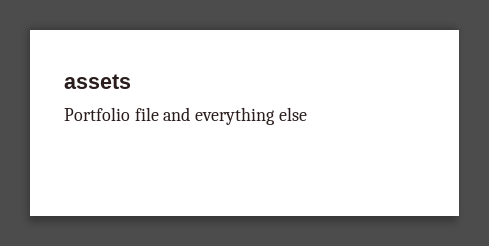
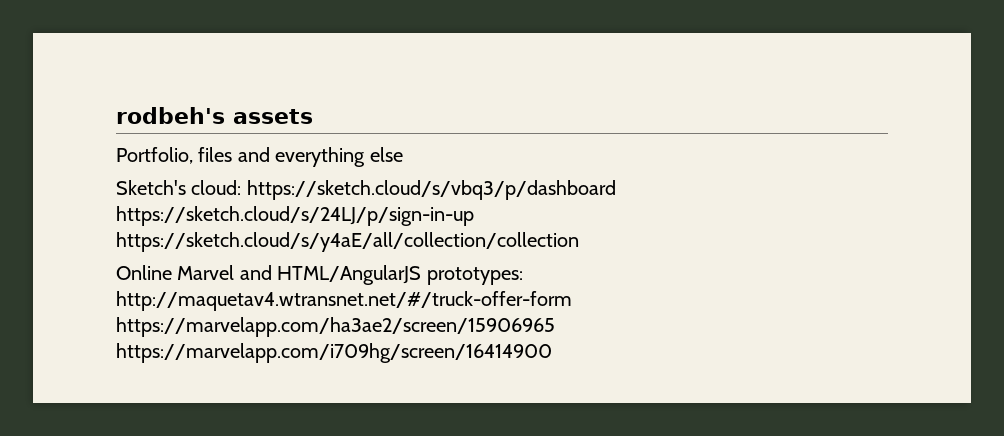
- assets
+ rodbeh's assets
- Portfolio file and everything else
+ Portfolio, files and everything else
+ Sketch's cloud: https://sketch.cloud/s/vbq3/p/dashboard https://sketch.cloud/s/24LJ/p/sign-in-up https://sketch.cloud/s/y4aE/all/collection/collection
+ Online Marvel and HTML/AngularJS prototypes: http://maquetav4.wtransnet.net/#/truck-offer-form https://marvelapp.com/ha3ae2/screen/15906965 https://marvelapp.com/i709hg/screen/16414900

